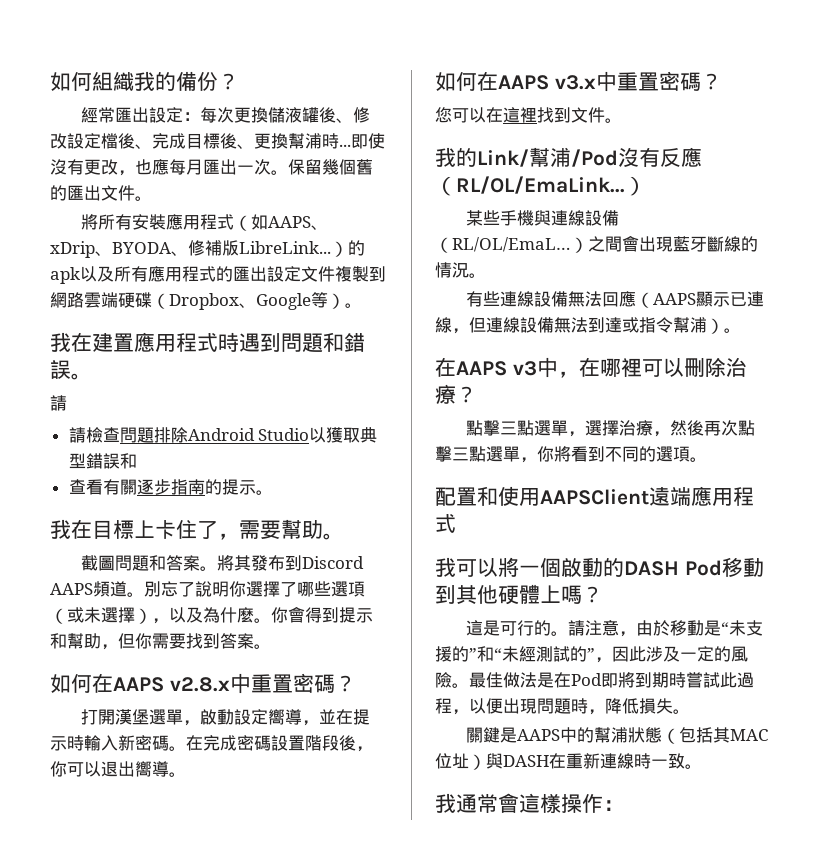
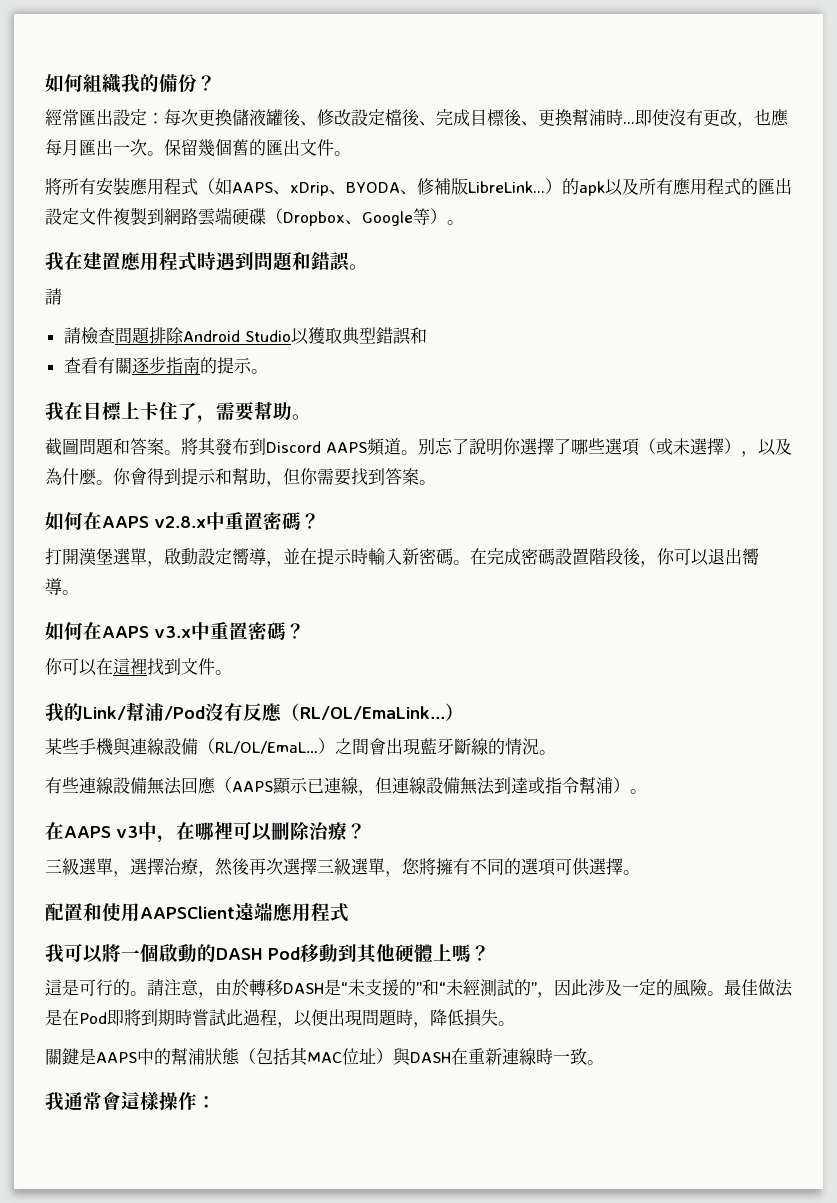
- 您可以在這裡找到文件。
+ 你可以在這裡找到文件。
- 點擊三點選單，選擇治療，然後再次點擊三點選單，你將看到不同的選項。
+ 三級選單，選擇治療，然後再次選擇三級選單，您將擁有不同的選項可供選擇。
- 請注意，由於移動是“未支援的”和“未經測試的”，因此涉及一定的風險。
+ 請注意，由於轉移DASH是“未支援的”和“未經測試的”，因此涉及一定的風險。

